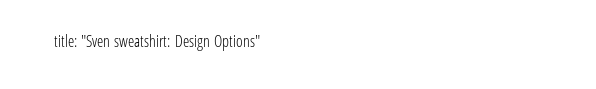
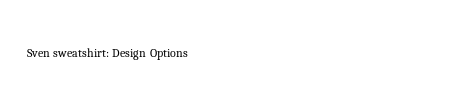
- title: "Sven sweatshirt: Design Options"
+ Sven sweatshirt: Design Options

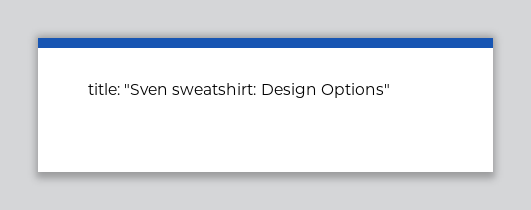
- Sven sweatshirt: Design Options
+ title: "Sven sweatshirt: Design Options"

